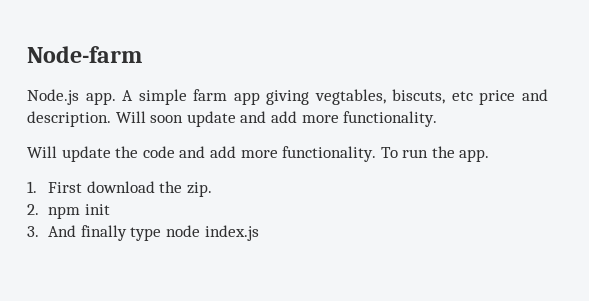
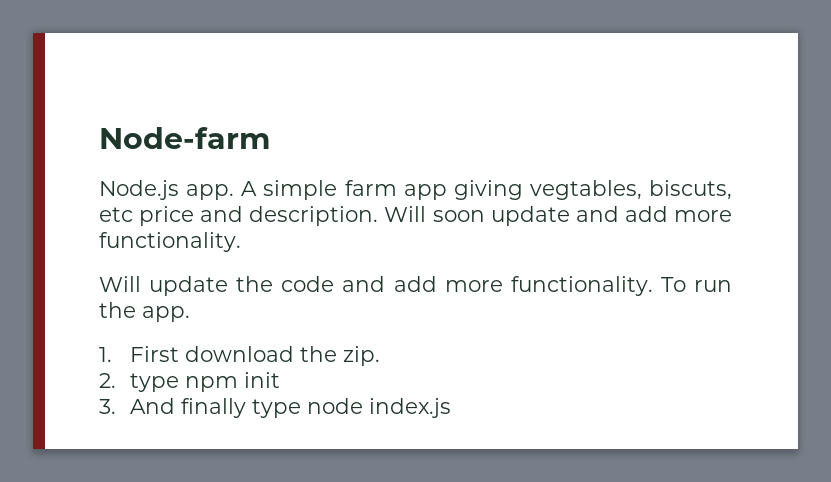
- 2. npm init
+ 2. type npm init

